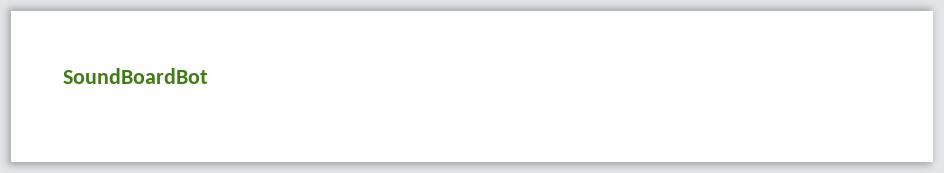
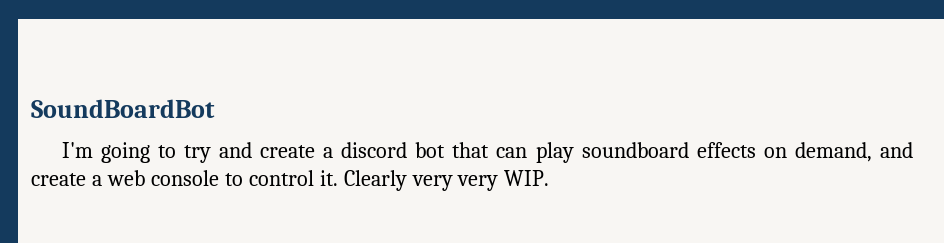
+ I'm going to try and create a discord bot that can play soundboard effects on demand, and create a web console to control it. Clearly very very WIP.

